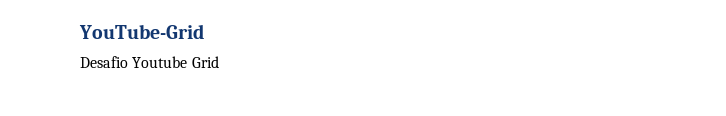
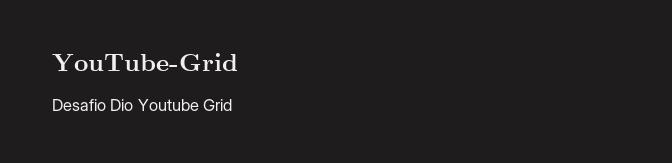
- Desafio Youtube Grid
+ Desafio Dio Youtube Grid

